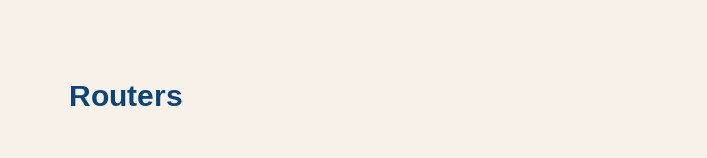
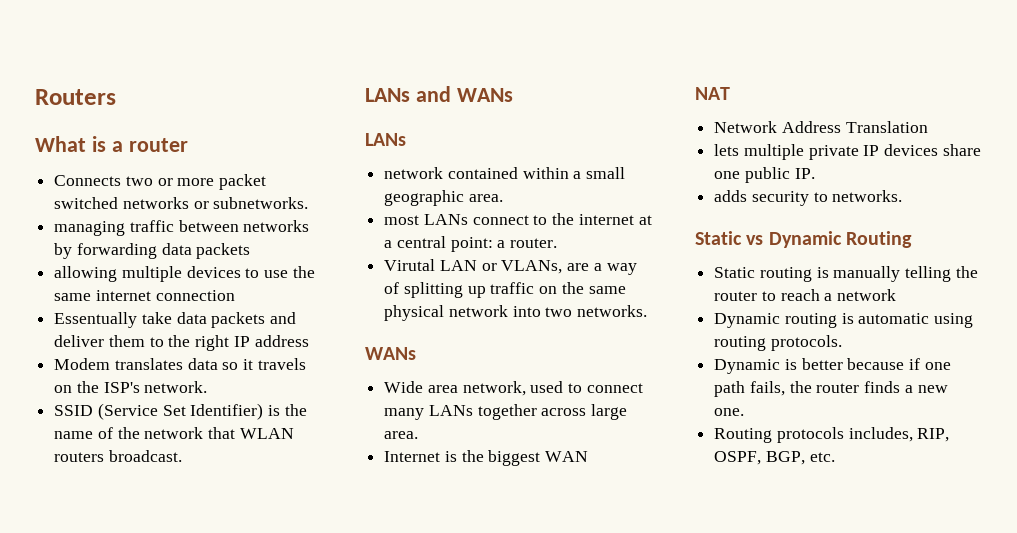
+ What is a router
+ Connects two or more packet switched networks or subnetworks.
+ managing traffic between networks by forwarding data packets
+ allowing multiple devices to use the same internet connection
+ Essentually take data packets and deliver them to the right IP address
+ Modem translates data so it travels on the ISP's network.
+ SSID (Service Set Identifier) is the name of the network that WLAN routers broadcast.
+ LANs and WANs
+ LANs
+ network contained within a small geographic area.
+ most LANs connect to the internet at a central point: a router.
+ Virutal LAN or VLANs, are a way of splitting up traffic on the same physical network into two networks.
+ WANs
+ Wide area network, used to connect many LANs together across large area.
+ Internet is the biggest WAN
+ NAT
+ Network Address Translation
+ lets multiple private IP devices share one public IP.
+ adds security to networks.
+ Static vs Dynamic Routing
+ Static routing is manually telling the router to reach a network
+ Dynamic routing is automatic using routing protocols.
+ Dynamic is better because if one path fails, the router finds a new one.
+ Routing protocols includes, RIP, OSPF, BGP, etc.

